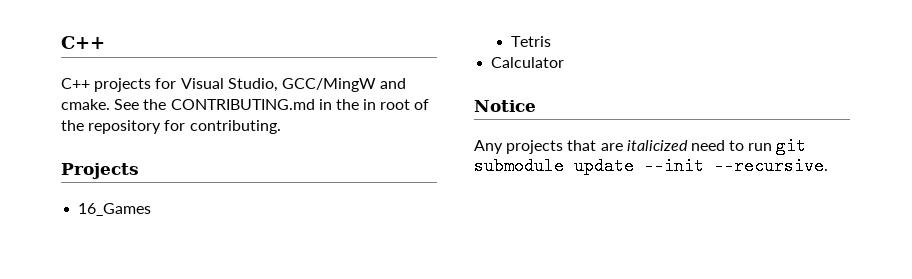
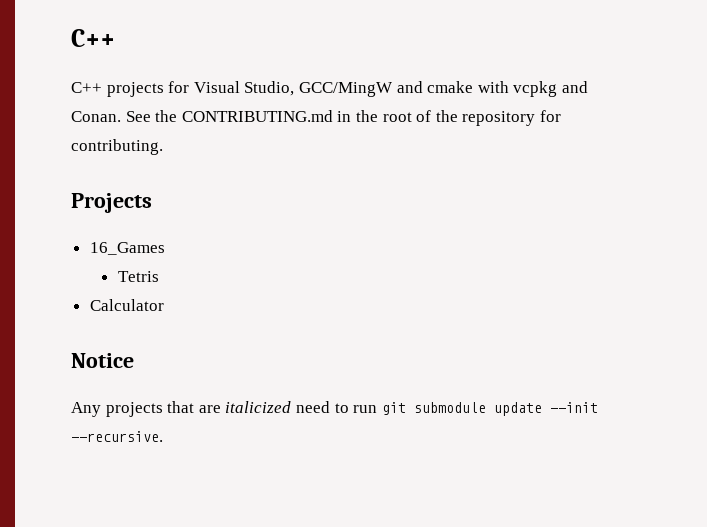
- C++ projects for Visual Studio, GCC/MingW and cmake.
+ C++ projects for Visual Studio, GCC/MingW and cmake with vcpkg and Conan.
- See the CONTRIBUTING.md in the in root of the repository for contributing.
+ See the CONTRIBUTING.md in the root of the repository for contributing.

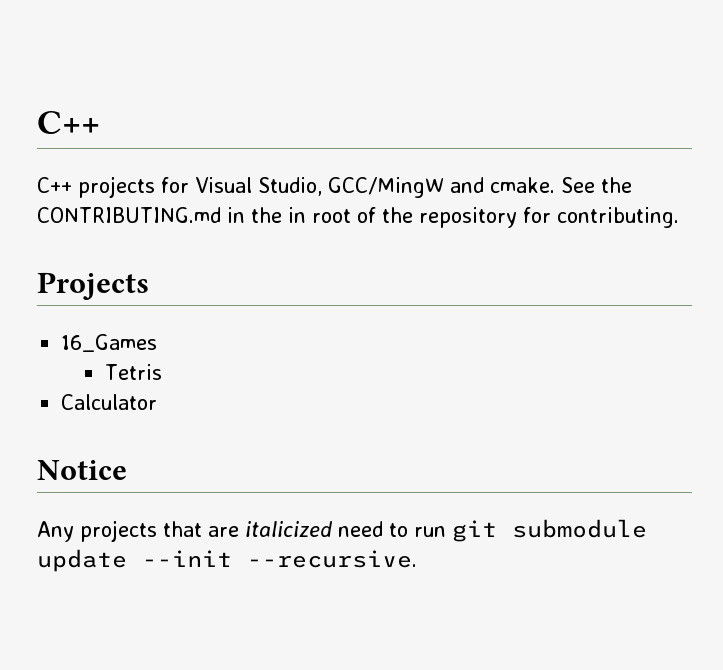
- C++ projects for Visual Studio, GCC/MingW and cmake with vcpkg and Conan.
+ C++ projects for Visual Studio, GCC/MingW and cmake.
- See the CONTRIBUTING.md in the root of the repository for contributing.
+ See the CONTRIBUTING.md in the in root of the repository for contributing.

